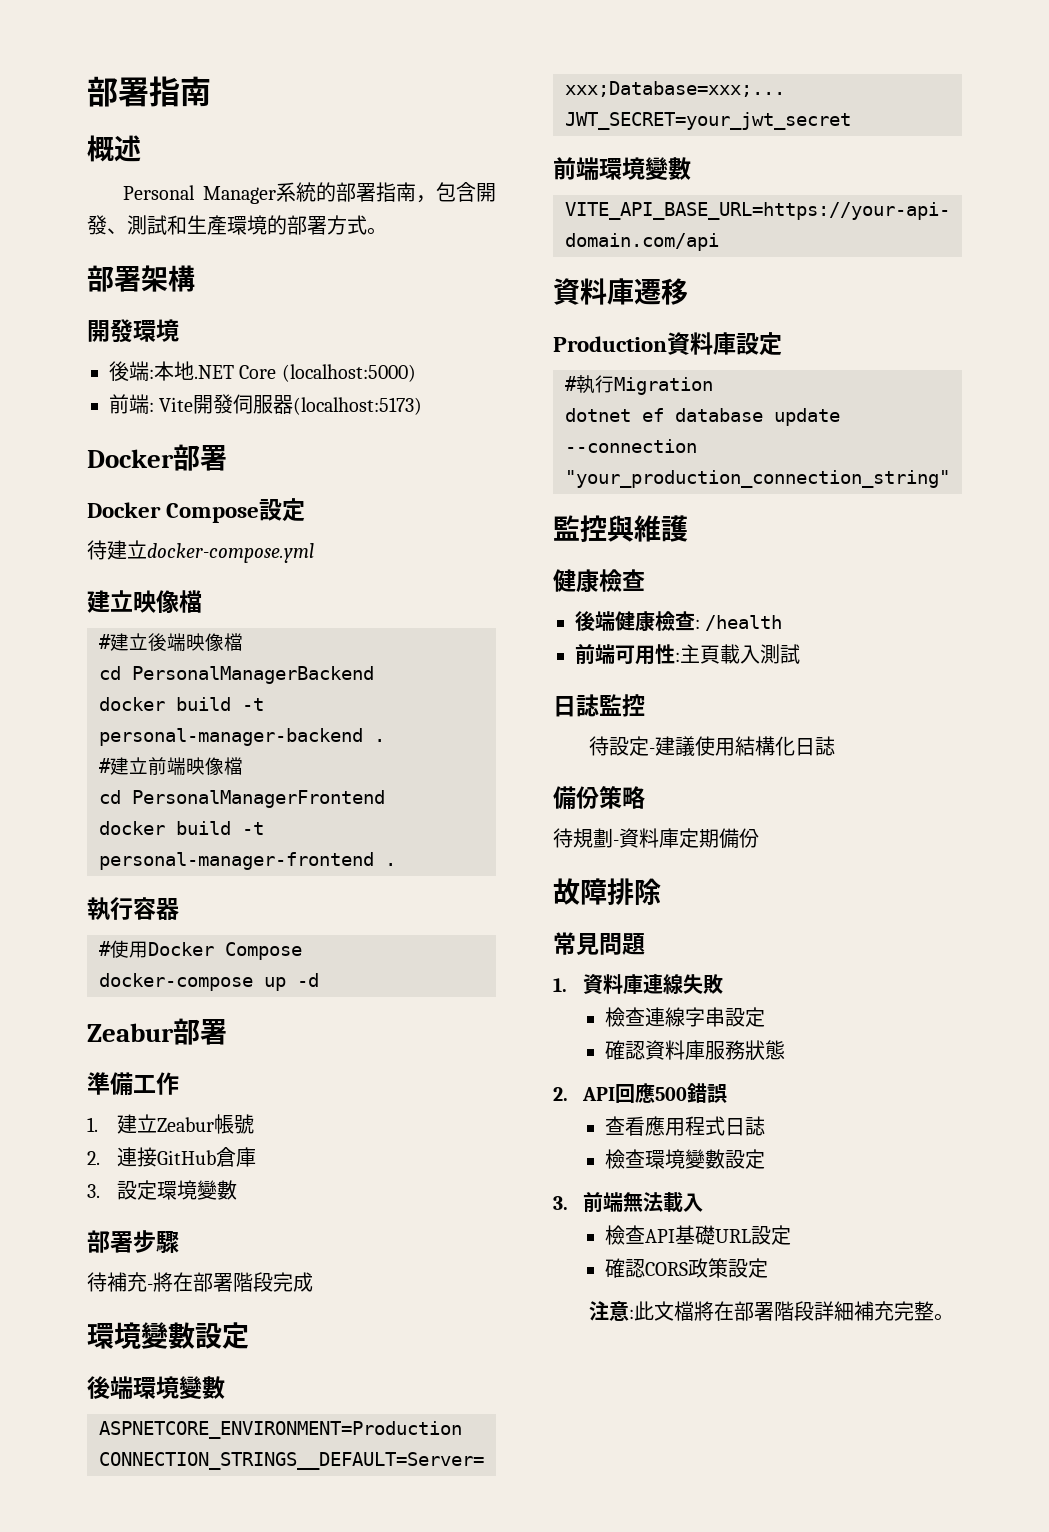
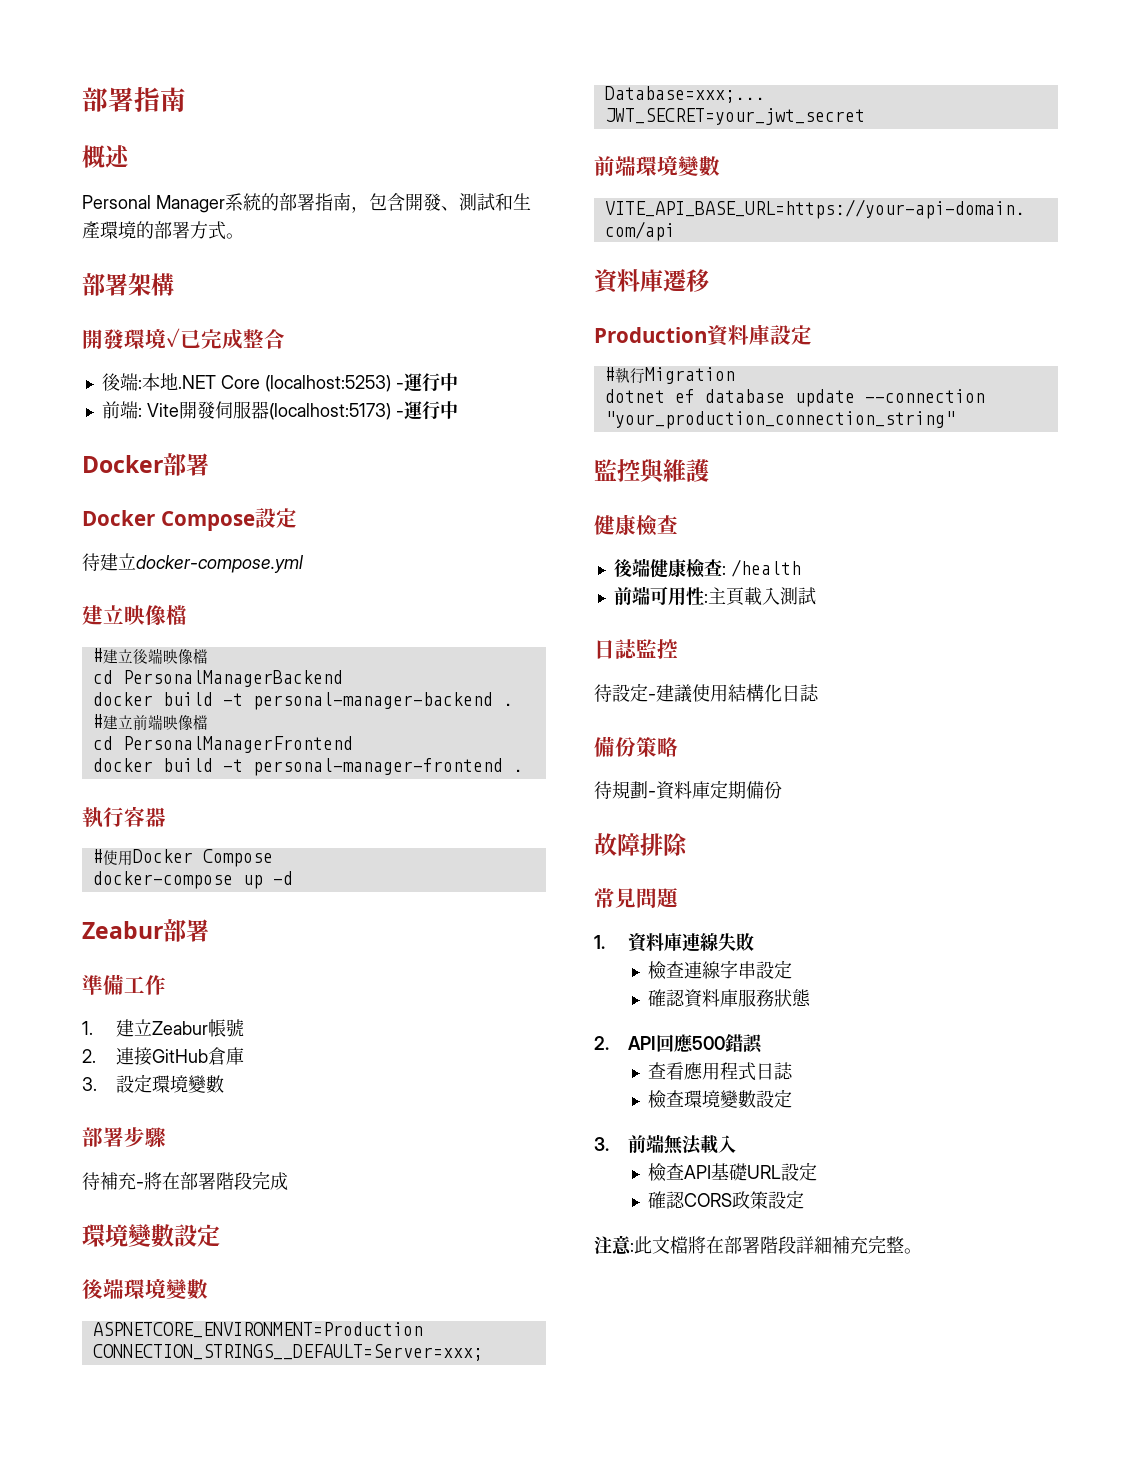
- 開發環境
+ 開發環境✓已完成整合
- 後端:本地.NET Core (localhost:5000)
+ 後端:本地.NET Core (localhost:5253) -運行中
- 前端: Vite開發伺服器(localhost:5173)
+ 前端: Vite開發伺服器(localhost:5173) -運行中

